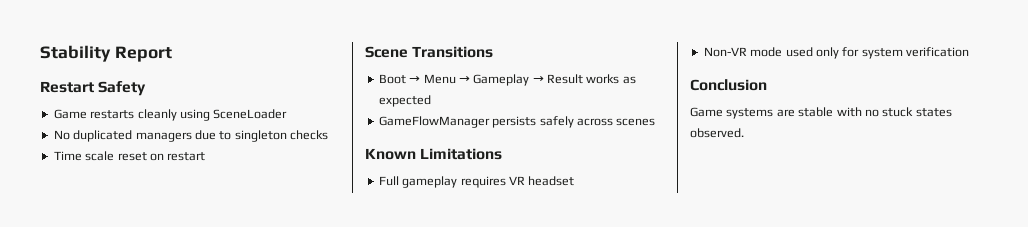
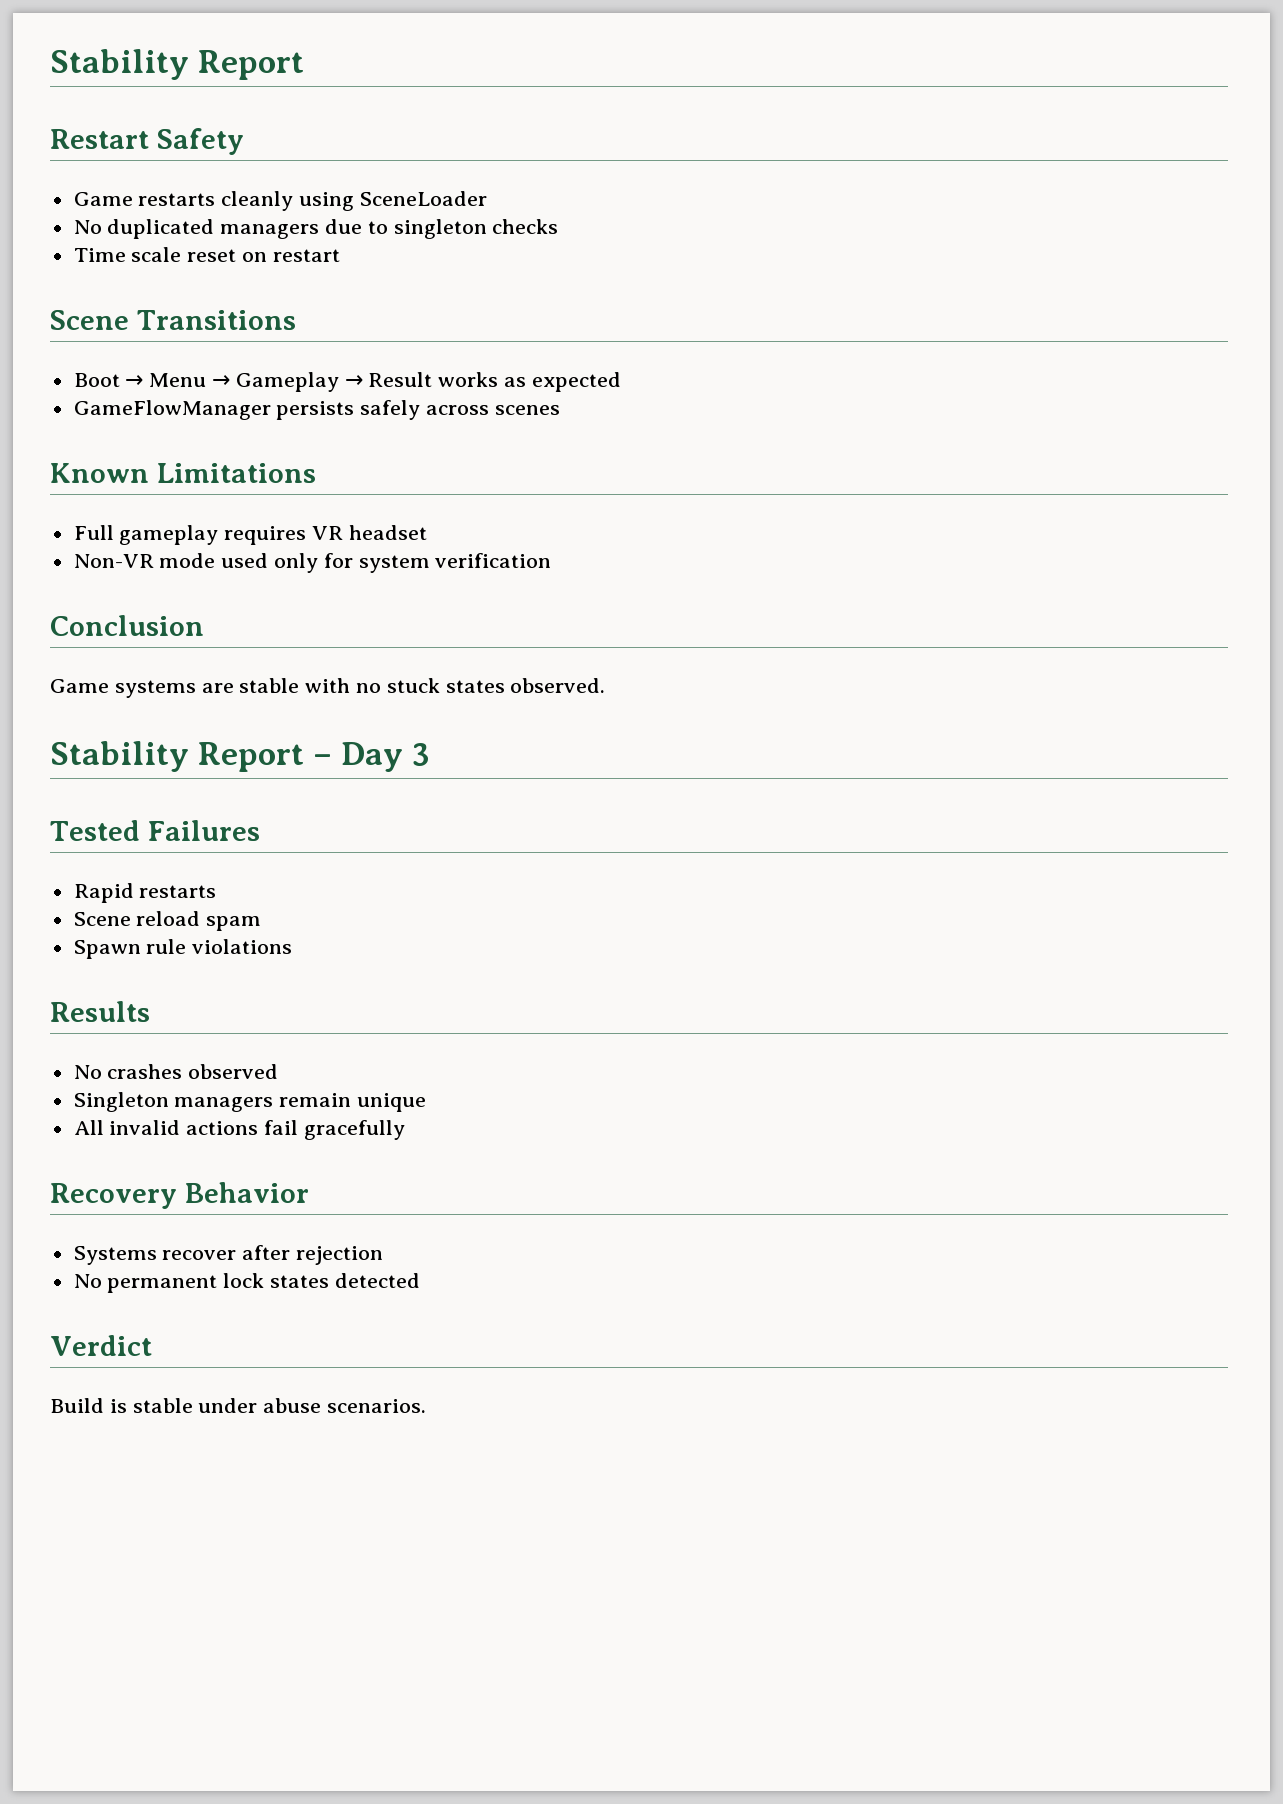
+ Stability Report – Day 3
+ Tested Failures
+ Rapid restarts
+ Scene reload spam
+ Spawn rule violations
+ Results
+ No crashes observed
+ Singleton managers remain unique
+ All invalid actions fail gracefully
+ Recovery Behavior
+ Systems recover after rejection
+ No permanent lock states detected
+ Verdict
+ Build is stable under abuse scenarios.

